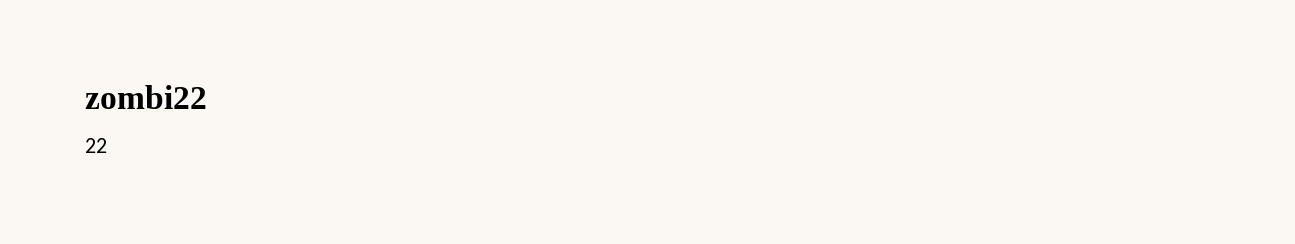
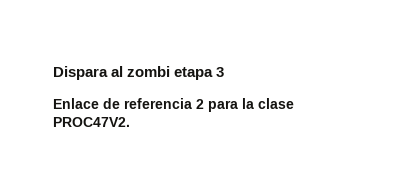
- zombi22
- 22
+ Dispara al zombi etapa 3
+ Enlace de referencia 2 para la clase PROC47V2.

